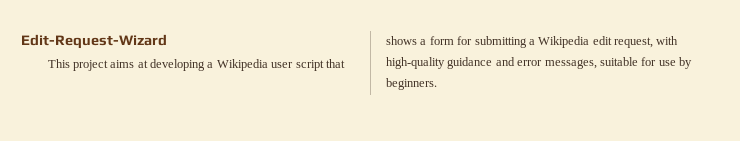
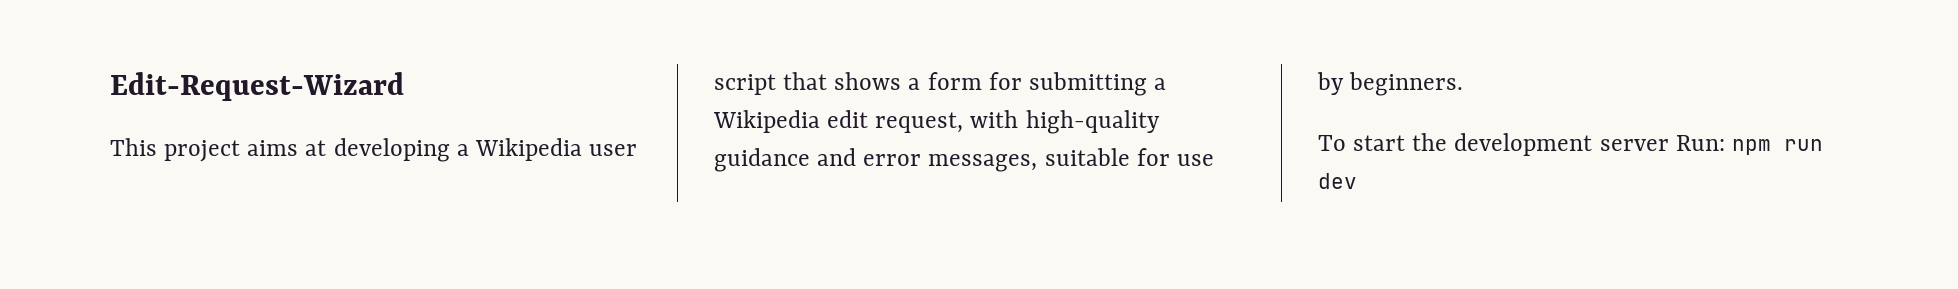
+ To start the development server Run: npm run dev

